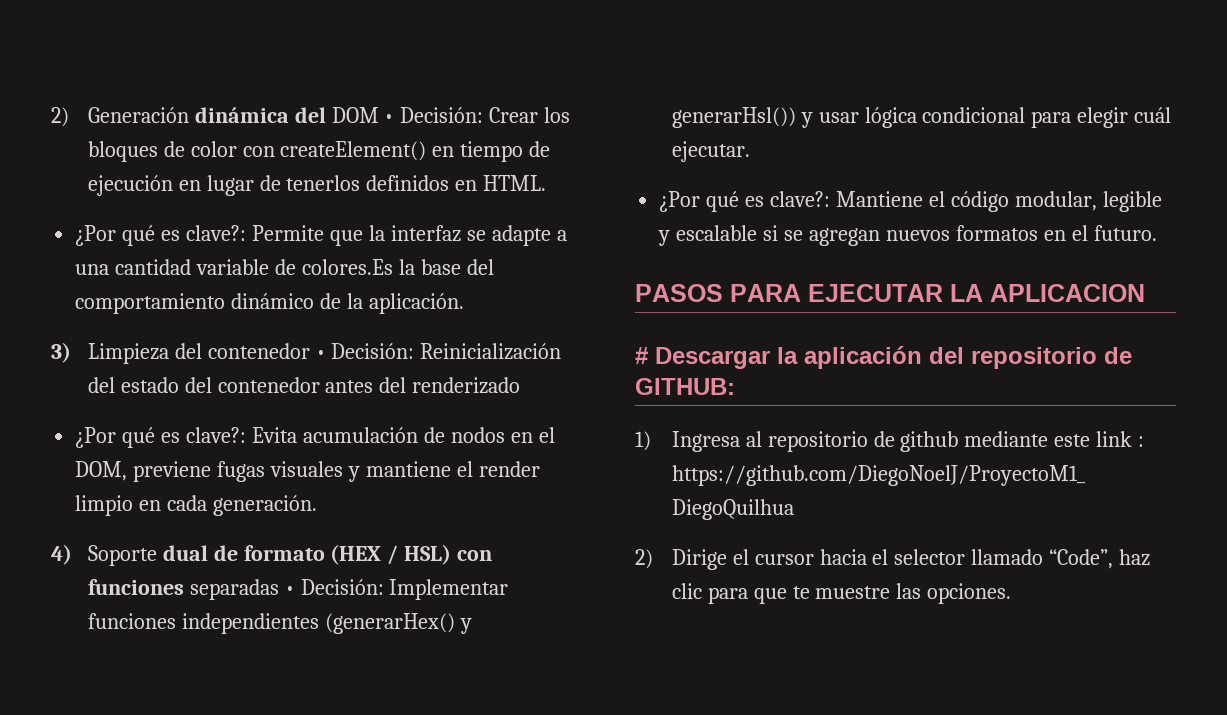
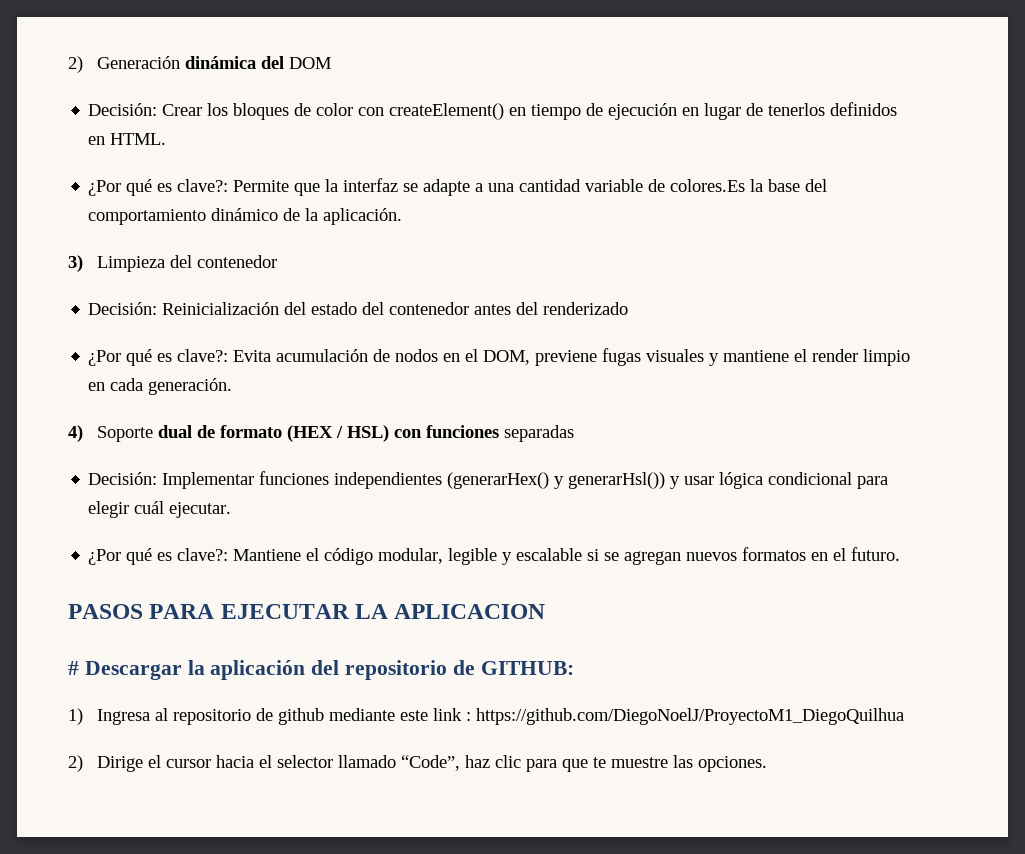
- 2) Generación dinámica del DOM • Decisión: Crear los bloques de color con createElement() en tiempo de ejecución en lugar de tenerlos definidos en HTML.
+ 2) Generación dinámica del DOM
+ Decisión: Crear los bloques de color con createElement() en tiempo de ejecución en lugar de tenerlos definidos en HTML.
- 3) Limpieza del contenedor • Decisión: Reinicialización del estado del contenedor antes del renderizado
+ 3) Limpieza del contenedor
+ Decisión: Reinicialización del estado del contenedor antes del renderizado
- 4) Soporte dual de formato (HEX / HSL) con funciones separadas • Decisión: Implementar funciones independientes (generarHex() y generarHsl()) y usar lógica condicional para elegir cuál ejecutar.
+ 4) Soporte dual de formato (HEX / HSL) con funciones separadas
+ Decisión: Implementar funciones independientes (generarHex() y generarHsl()) y usar lógica condicional para elegir cuál ejecutar.

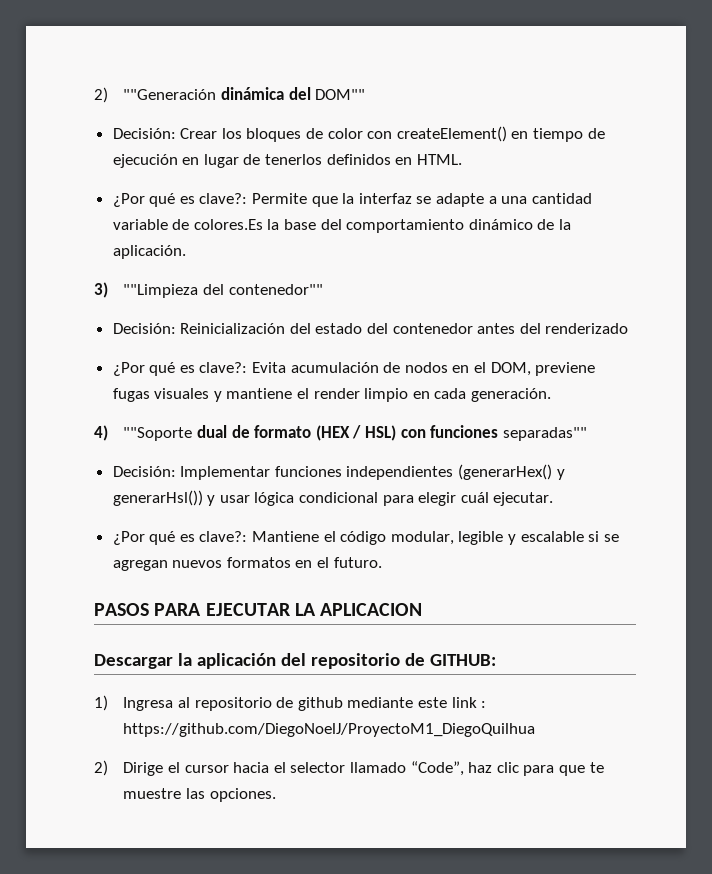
- 2) Generación dinámica del DOM
+ 2) ""Generación dinámica del DOM""
- 3) Limpieza del contenedor
+ 3) ""Limpieza del contenedor""
- 4) Soporte dual de formato (HEX / HSL) con funciones separadas
+ 4) ""Soporte dual de formato (HEX / HSL) con funciones separadas""
- # Descargar la aplicación del repositorio de GITHUB:
+ Descargar la aplicación del repositorio de GITHUB:

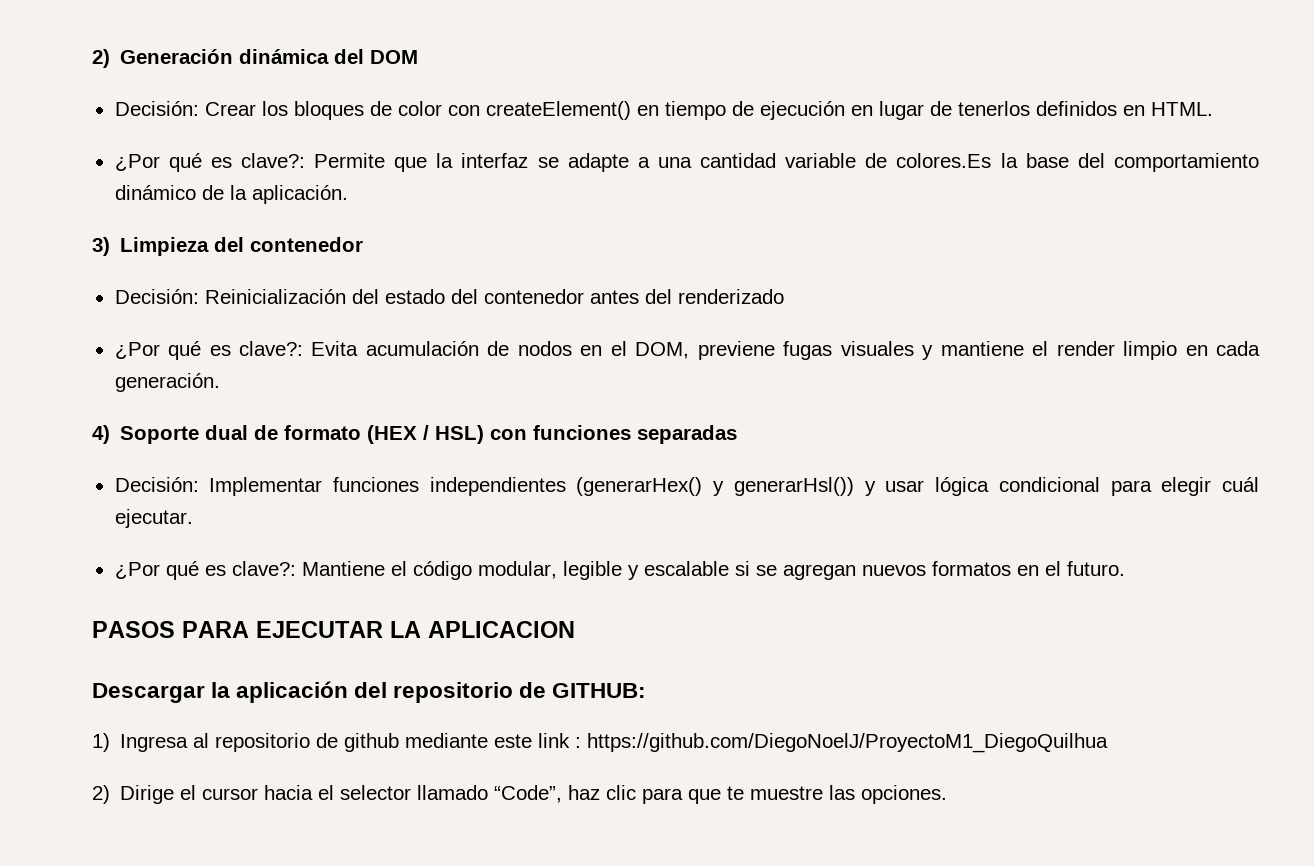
- 2) ""Generación dinámica del DOM""
+ 2) Generación dinámica del DOM
- 3) ""Limpieza del contenedor""
+ 3) Limpieza del contenedor
- 4) ""Soporte dual de formato (HEX / HSL) con funciones separadas""
+ 4) Soporte dual de formato (HEX / HSL) con funciones separadas

